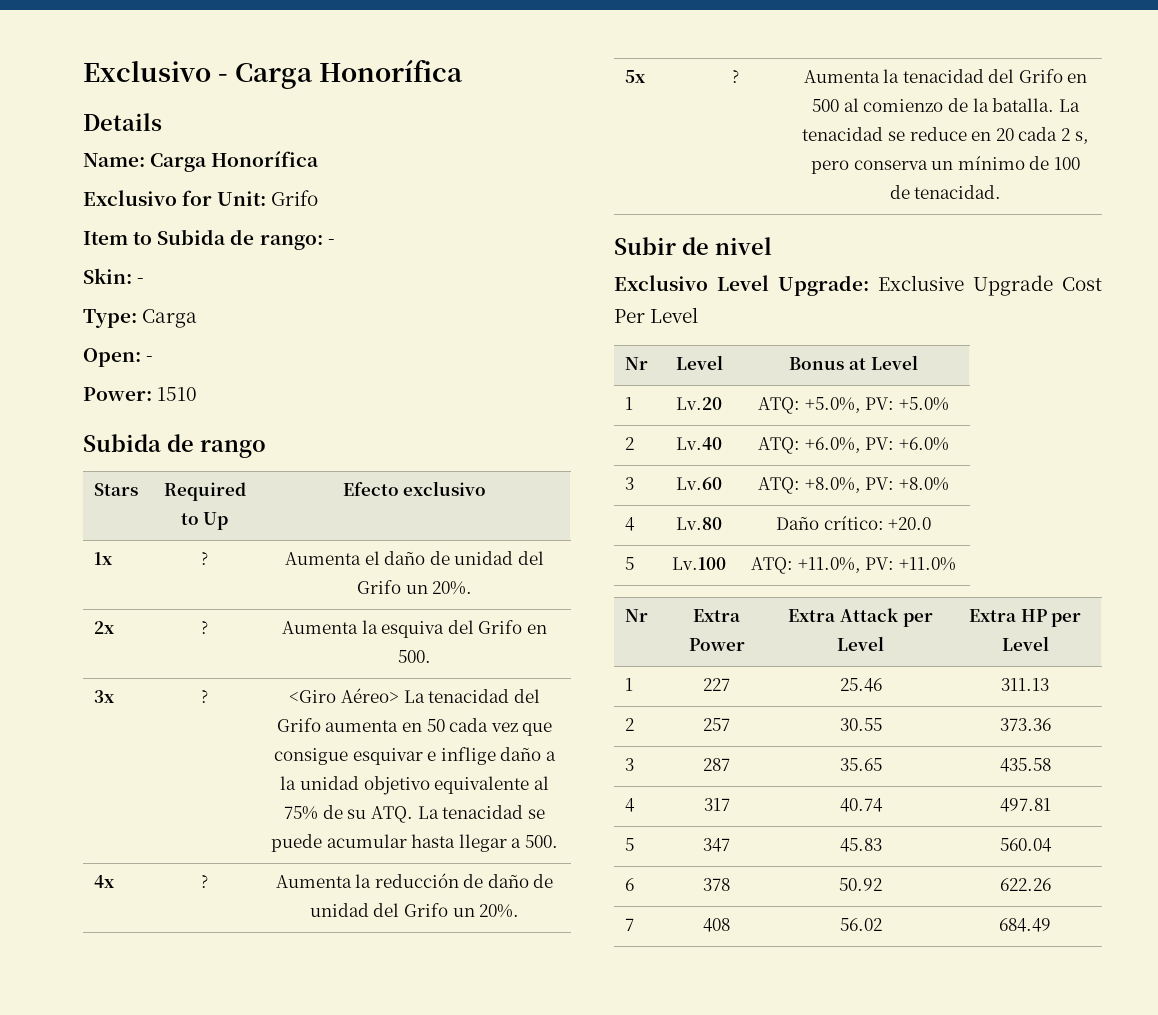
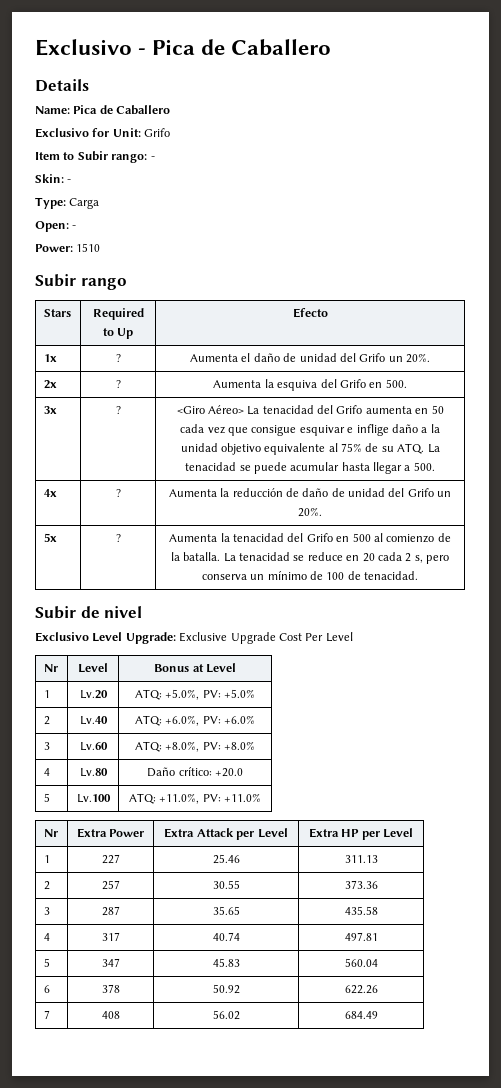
- Exclusivo - Carga Honorífica
+ Exclusivo - Pica de Caballero
- Name: Carga Honorífica
+ Name: Pica de Caballero
- Item to Subida de rango: -
+ Item to Subir rango: -
- Subida de rango
+ Subir rango
- Stars | Required to Up | Efecto exclusivo
+ Stars | Required to Up | Efecto

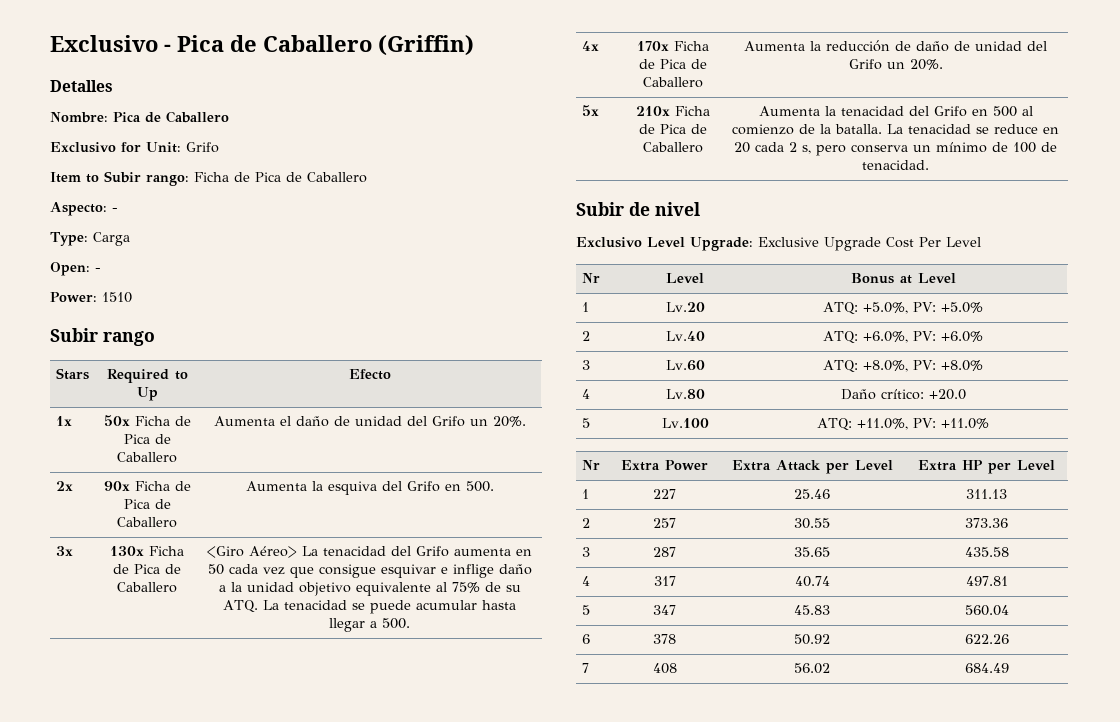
- Exclusivo - Pica de Caballero
- Details
- Name: Pica de Caballero
+ Exclusivo - Pica de Caballero (Griffin)
+ Detalles
+ Nombre: Pica de Caballero
- Item to Subir rango: -
- Skin: -
+ Item to Subir rango: Ficha de Pica de Caballero
+ Aspecto: -
- 1x | ? | Aumenta el daño de unidad del Grifo un 20%.
+ 1x | 50x Ficha de Pica de Caballero | Aumenta el daño de unidad del Grifo un 20%.
- 2x | ? | Aumenta la esquiva del Grifo en 500.
+ 2x | 90x Ficha de Pica de Caballero | Aumenta la esquiva del Grifo en 500.
- 3x | ?
+ 3x | 130x Ficha de Pica de Caballero
- 4x | ? | Aumenta la reducción de daño de unidad del Grifo un 20%.
+ 4x | 170x Ficha de Pica de Caballero | Aumenta la reducción de daño de unidad del Grifo un 20%.
- 5x | ? | Aumenta la tenacidad del Grifo en 500 al comienzo de la batalla. La tenacidad se reduce en 20 cada 2 s, pero conserva un mínimo de 100 de tenacidad.
+ 5x | 210x Ficha de Pica de Caballero | Aumenta la tenacidad del Grifo en 500 al comienzo de la batalla. La tenacidad se reduce en 20 cada 2 s, pero conserva un mínimo de 100 de tenacidad.

